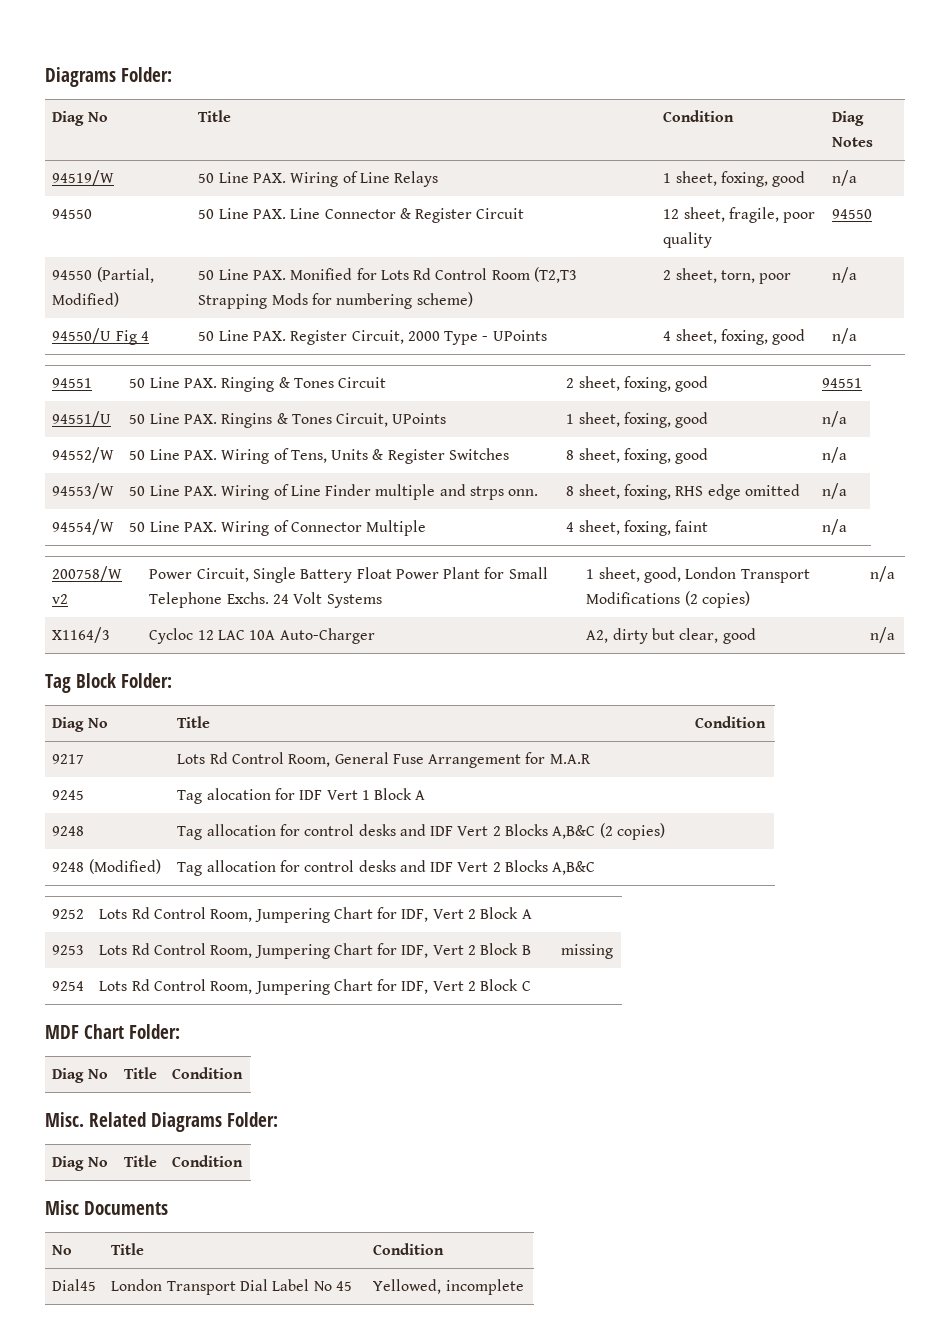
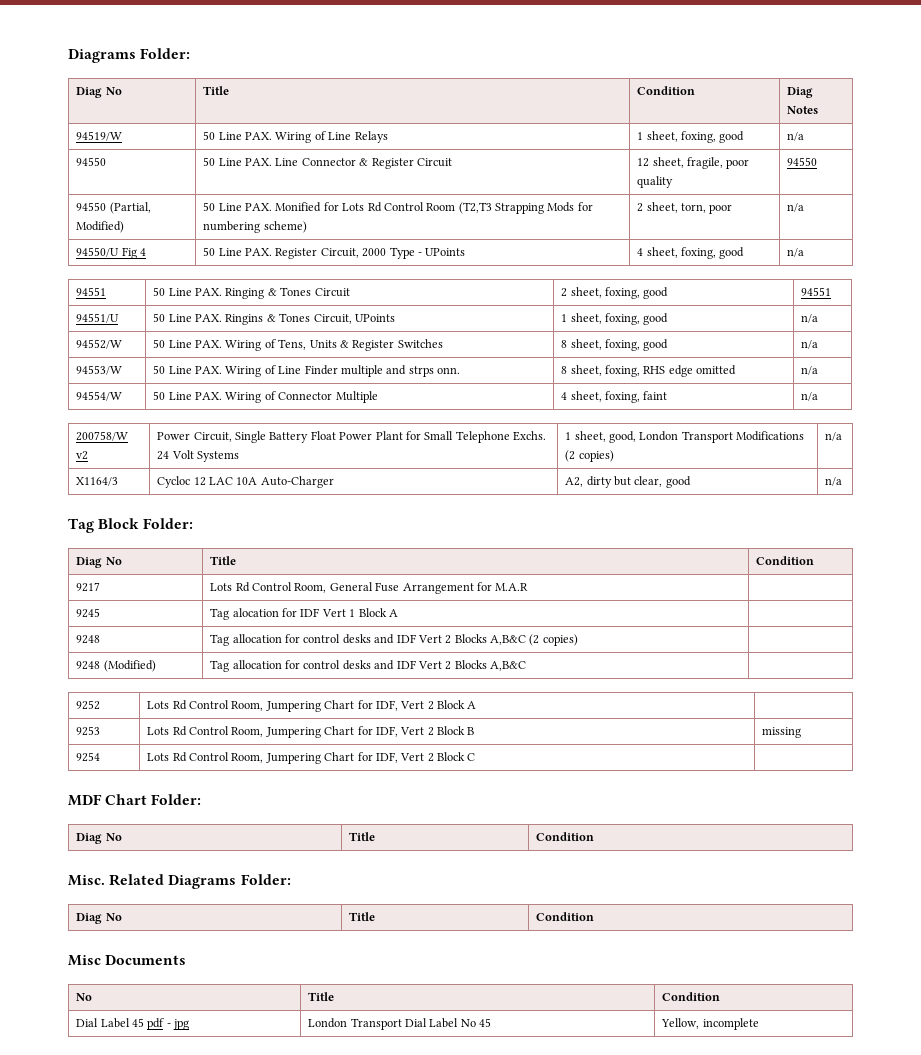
- Dial45 | London Transport Dial Label No 45 | Yellowed, incomplete
+ Dial Label 45 pdf - jpg | London Transport Dial Label No 45 | Yellow, incomplete

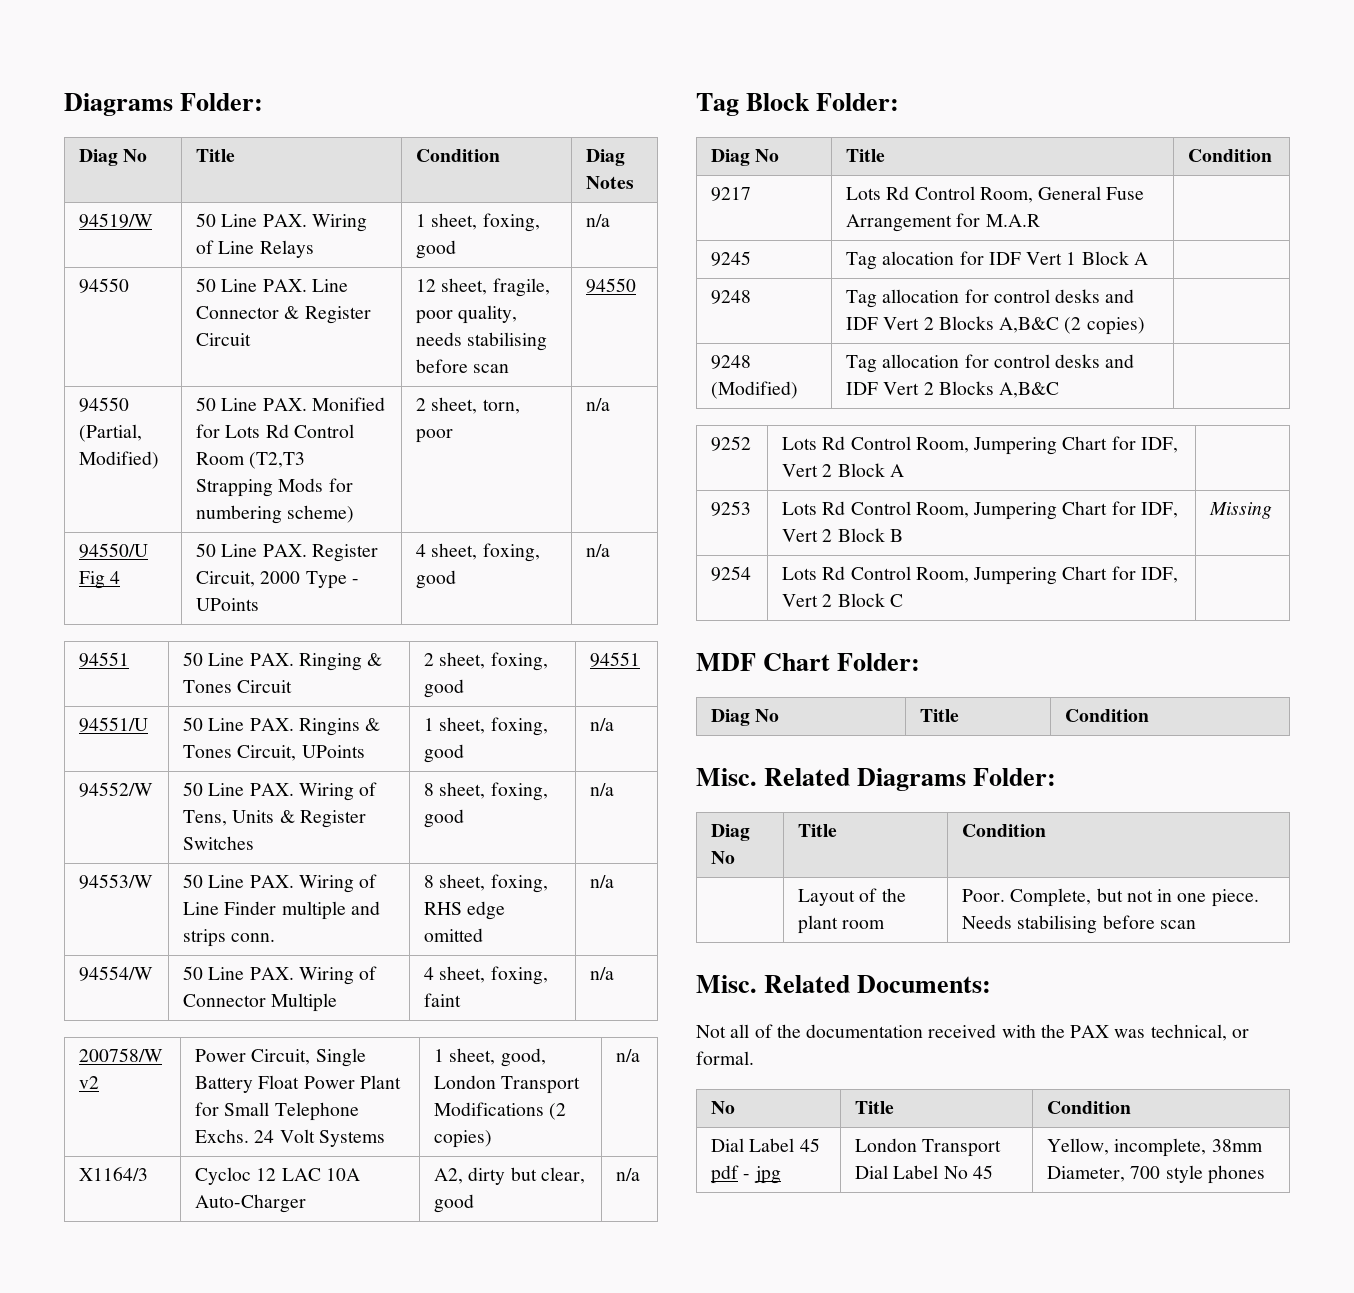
- 94550 | 50 Line PAX. Line Connector & Register Circuit | 12 sheet, fragile, poor quality | 94550
+ 94550 | 50 Line PAX. Line Connector & Register Circuit | 12 sheet, fragile, poor quality, needs stabilising before scan | 94550
- 94553/W | 50 Line PAX. Wiring of Line Finder multiple and strps onn. | 8 sheet, foxing, RHS edge omitted | n/a
+ 94553/W | 50 Line PAX. Wiring of Line Finder multiple and strips conn. | 8 sheet, foxing, RHS edge omitted | n/a
- 9253 | Lots Rd Control Room, Jumpering Chart for IDF, Vert 2 Block B | missing
+ 9253 | Lots Rd Control Room, Jumpering Chart for IDF, Vert 2 Block B | Missing
- Misc Documents
+ | Layout of the plant room | Poor. Complete, but not in one piece. Needs stabilising before scan
+ Misc. Related Documents:
+ Not all of the documentation received with the PAX was technical, or formal.
- Dial Label 45 pdf - jpg | London Transport Dial Label No 45 | Yellow, incomplete
+ Dial Label 45 pdf - jpg | London Transport Dial Label No 45 | Yellow, incomplete, 38mm Diameter, 700 style phones

